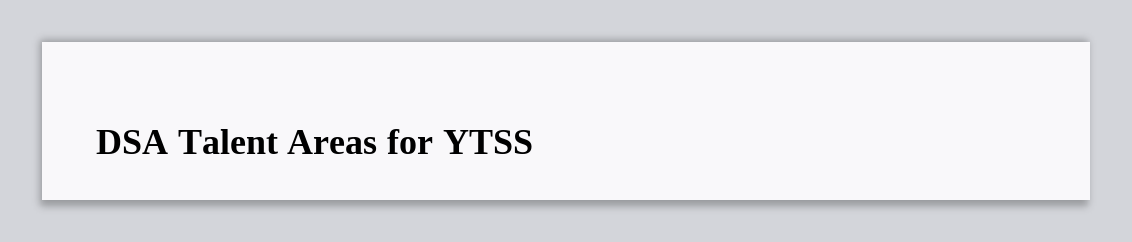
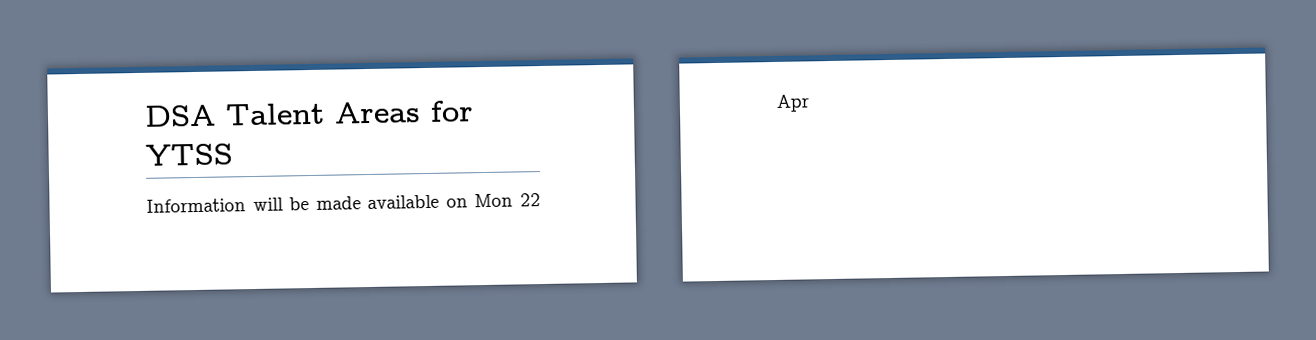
+ Information will be made available on Mon 22 Apr

